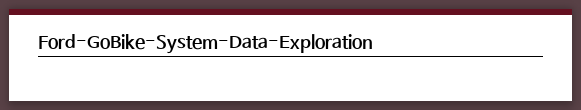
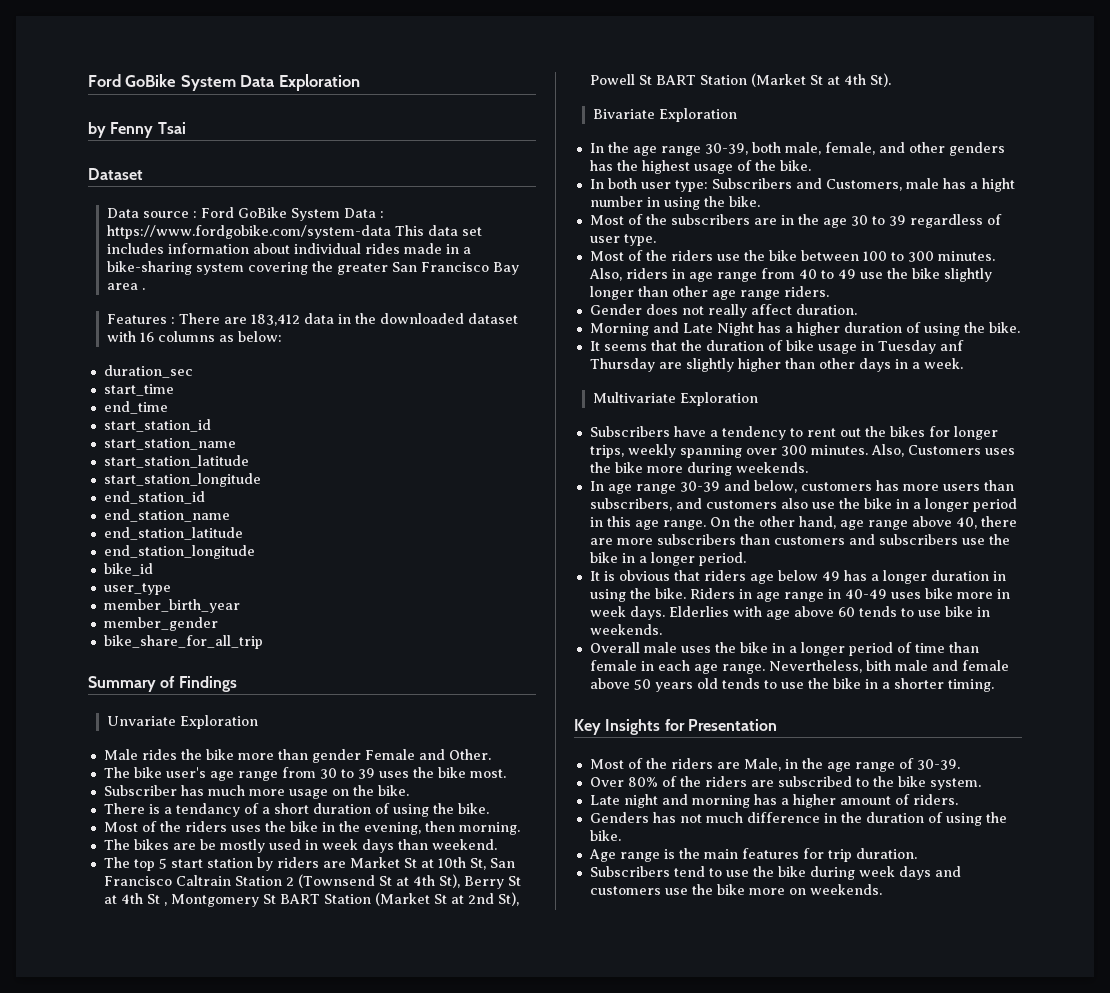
- Ford-GoBike-System-Data-Exploration
+ Ford GoBike System Data Exploration
+ by Fenny Tsai
+ Dataset
+ Data source : Ford GoBike System Data : https://www.fordgobike.com/system-data This data set includes information about individual rides made in a bike-sharing system covering the greater San Francisco Bay area .
+ Features : There are 183,412 data in the downloaded dataset with 16 columns as below:
+ duration_sec
+ start_time
+ end_time
+ start_station_id
+ start_station_name
+ start_station_latitude
+ start_station_longitude
+ end_station_id
+ end_station_name
+ end_station_latitude
+ end_station_longitude
+ bike_id
+ user_type
+ member_birth_year
+ member_gender
+ bike_share_for_all_trip
+ Summary of Findings
+ Unvariate Exploration
+ Male rides the bike more than gender Female and Other.
+ The bike user's age range from 30 to 39 uses the bike most.
+ Subscriber has much more usage on the bike.
+ There is a tendancy of a short duration of using the bike.
+ Most of the riders uses the bike in the evening, then morning.
+ The bikes are be mostly used in week days than weekend.
+ The top 5 start station by riders are Market St at 10th St, San Francisco Caltrain Station 2 (Townsend St at 4th St), Berry St at 4th St , Montgomery St BART Station (Market St at 2nd St), Powell St BART Station (Market St at 4th St).
+ Bivariate Exploration
+ In the age range 30-39, both male, female, and other genders has the highest usage of the bike.
+ In both user type: Subscribers and Customers, male has a hight number in using the bike.
+ Most of the subscribers are in the age 30 to 39 regardless of user type.
+ Most of the riders use the bike between 100 to 300 minutes. Also, riders in age range from 40 to 49 use the bike slightly longer than other age range riders.
+ Gender does not really affect duration.
+ Morning and Late Night has a higher duration of using the bike.
+ It seems that the duration of bike usage in Tuesday anf Thursday are slightly higher than other days in a week.
+ Multivariate Exploration
+ Subscribers have a tendency to rent out the bikes for longer trips, weekly spanning over 300 minutes. Also, Customers uses the bike more during weekends.
+ In age range 30-39 and below, customers has more users than subscribers, and customers also use the bike in a longer period in this age range. On the other hand, age range above 40, there are more subscribers than customers and subscribers use the bike in a longer period.
+ It is obvious that riders age below 49 has a longer duration in using the bike. Riders in age range in 40-49 uses bike more in week days. Elderlies with age above 60 tends to use bike in weekends.
+ Overall male uses the bike in a longer period of time than female in each age range. Nevertheless, bith male and female above 50 years old tends to use the bike in a shorter timing.
+ Key Insights for Presentation
+ Most of the riders are Male, in the age range of 30-39.
+ Over 80% of the riders are subscribed to the bike system.
+ Late night and morning has a higher amount of riders.
+ Genders has not much difference in the duration of using the bike.
+ Age range is the main features for trip duration.
+ Subscribers tend to use the bike during week days and customers use the bike more on weekends.

